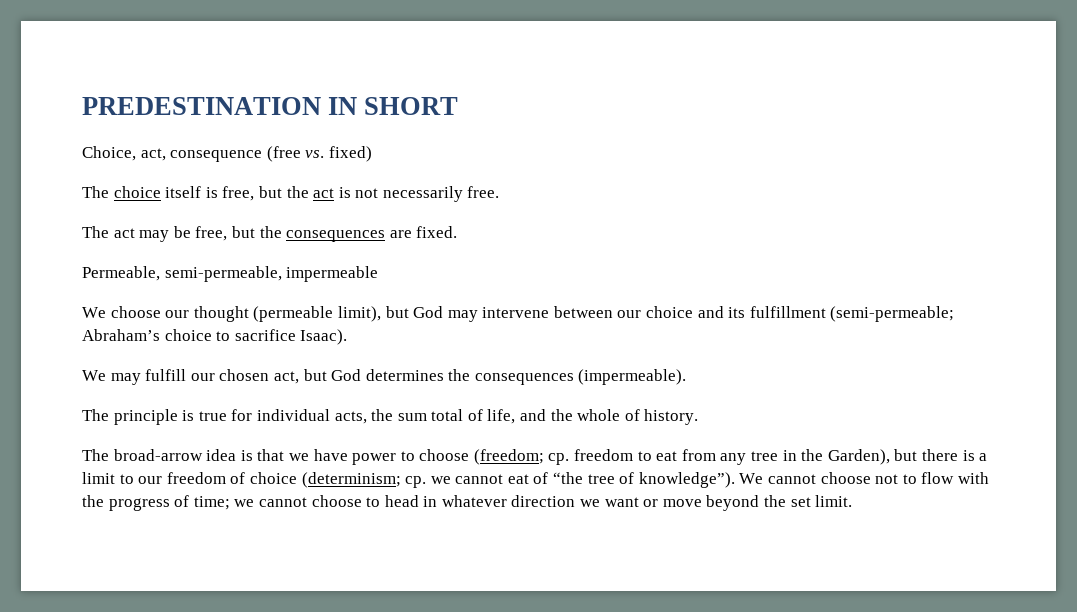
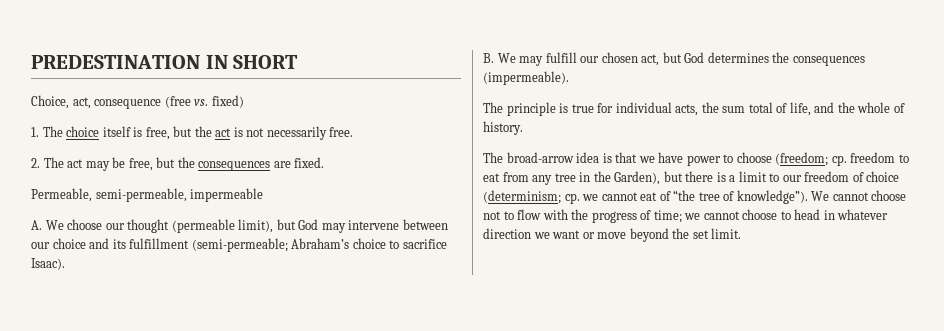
- The choice itself is free, but the act is not necessarily free.
+ 1. The choice itself is free, but the act is not necessarily free.
- The act may be free, but the consequences are fixed.
+ 2. The act may be free, but the consequences are fixed.
- We choose our thought (permeable limit), but God may intervene between our choice and its fulfillment (semi-permeable; Abraham’s choice to sacrifice Isaac).
+ A. We choose our thought (permeable limit), but God may intervene between our choice and its fulfillment (semi-permeable; Abraham’s choice to sacrifice Isaac).
- We may fulfill our chosen act, but God determines the consequences (impermeable).
+ B. We may fulfill our chosen act, but God determines the consequences (impermeable).

